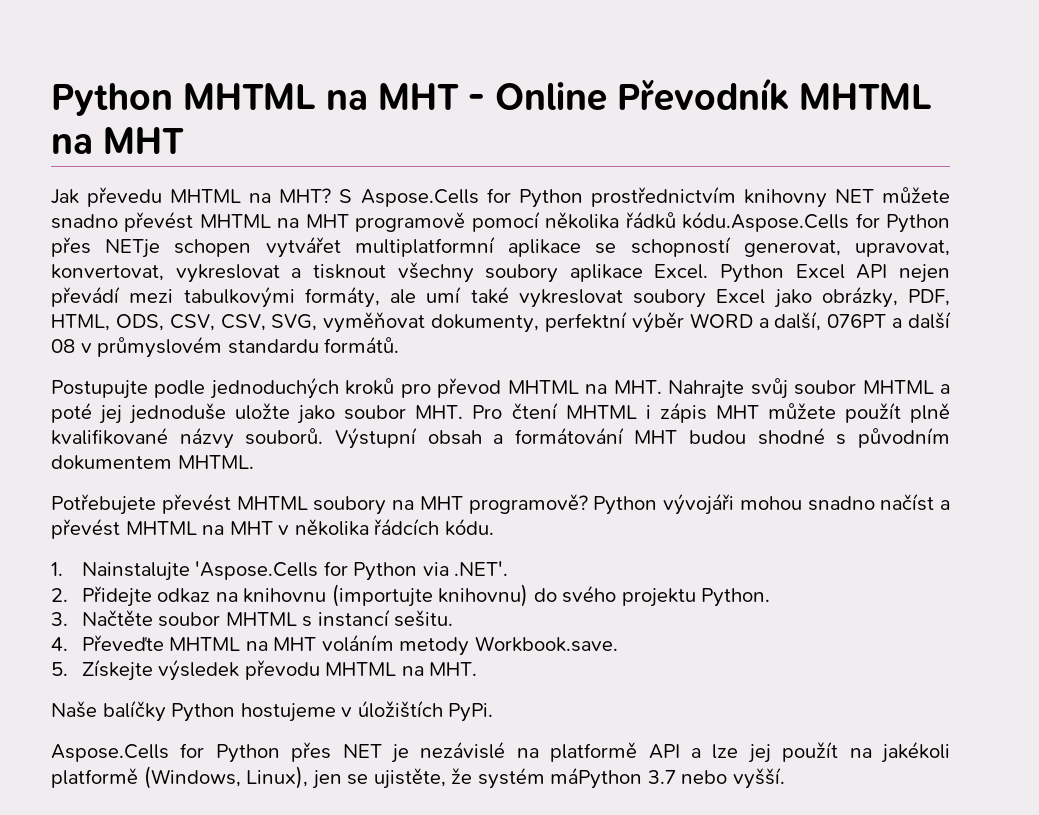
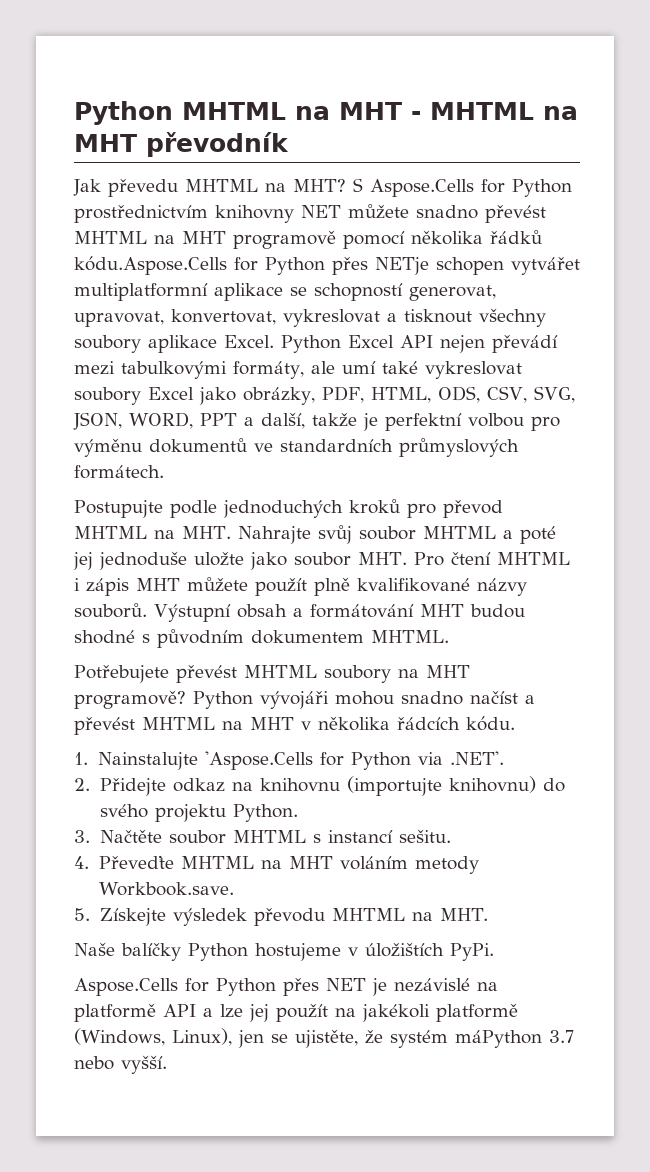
- Python MHTML na MHT - Online Převodník MHTML na MHT
+ Python MHTML na MHT - MHTML na MHT převodník
- Python Excel API nejen převádí mezi tabulkovými formáty, ale umí také vykreslovat soubory Excel jako obrázky, PDF, HTML, ODS, CSV, CSV, SVG, vyměňovat dokumenty, perfektní výběr WORD a další, 076PT a další 08 v průmyslovém standardu formátů.
+ Python Excel API nejen převádí mezi tabulkovými formáty, ale umí také vykreslovat soubory Excel jako obrázky, PDF, HTML, ODS, CSV, SVG, JSON, WORD, PPT a další, takže je perfektní volbou pro výměnu dokumentů ve standardních průmyslových formátech.

